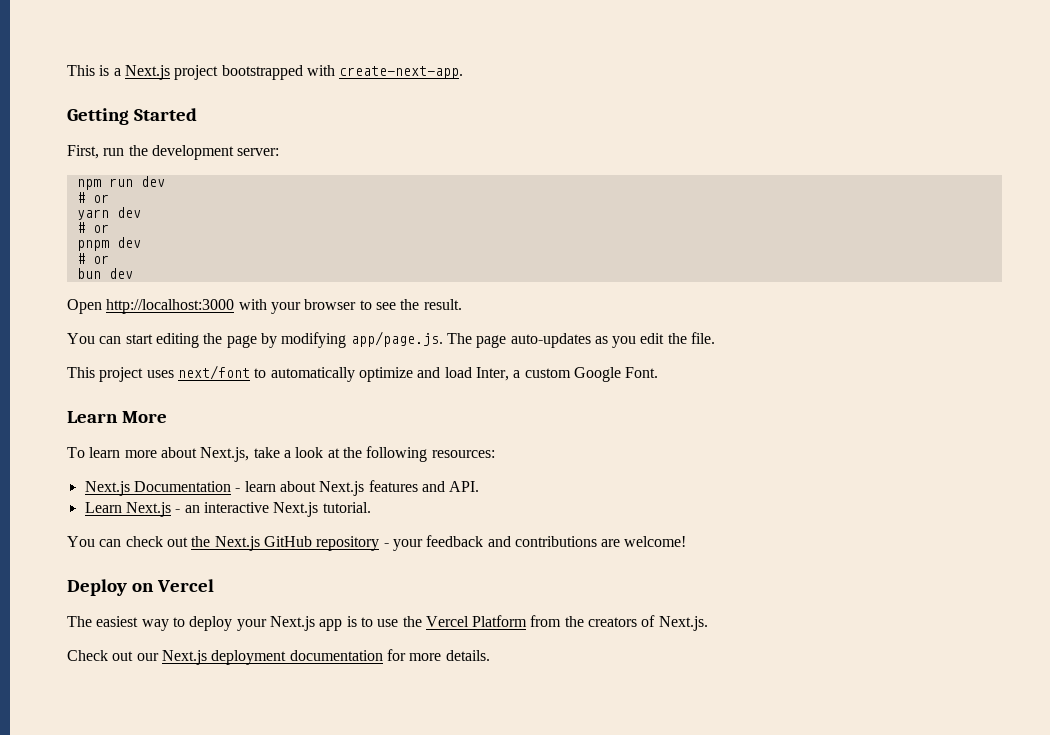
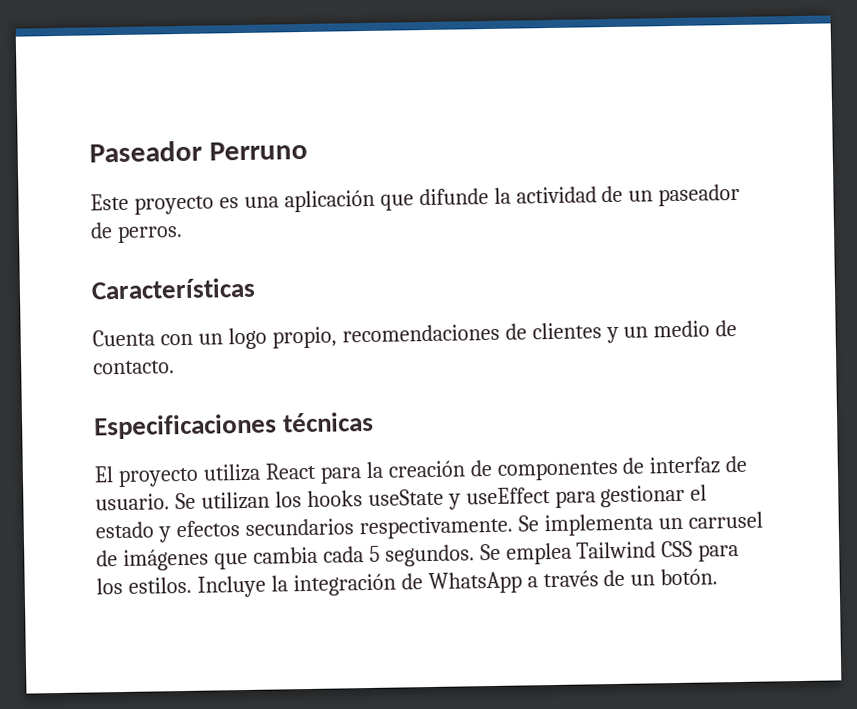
- This is a Next.js project bootstrapped with create-next-app.
- Getting Started
- First, run the development server:
- npm run dev
- # or
- yarn dev
- # or
- pnpm dev
- # or
- bun dev
- Open http://localhost:3000 with your browser to see the result.
- You can start editing the page by modifying app/page.js. The page auto-updates as you edit the file.
- This project uses next/font to automatically optimize and load Inter, a custom Google Font.
- Learn More
- To learn more about Next.js, take a look at the following resources:
- Next.js Documentation - learn about Next.js features and API.
- Learn Next.js - an interactive Next.js tutorial.
- You can check out the Next.js GitHub repository - your feedback and contributions are welcome!
- Deploy on Vercel
- The easiest way to deploy your Next.js app is to use the Vercel Platform from the creators of Next.js.
- Check out our Next.js deployment documentation for more details.
+ Paseador Perruno
+ Este proyecto es una aplicación que difunde la actividad de un paseador de perros.
+ Características
+ Cuenta con un logo propio, recomendaciones de clientes y un medio de contacto.
+ Especificaciones técnicas
+ El proyecto utiliza React para la creación de componentes de interfaz de usuario. Se utilizan los hooks useState y useEffect para gestionar el estado y efectos secundarios respectivamente. Se implementa un carrusel de imágenes que cambia cada 5 segundos. Se emplea Tailwind CSS para los estilos. Incluye la integración de WhatsApp a través de un botón.

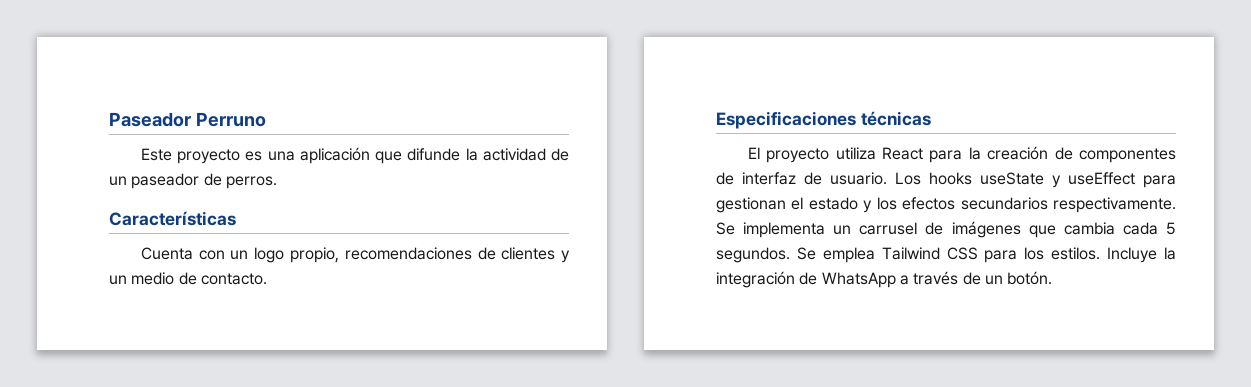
- Se utilizan los hooks useState y useEffect para gestionar el estado y efectos secundarios respectivamente.
+ Los hooks useState y useEffect para gestionan el estado y los efectos secundarios respectivamente.

